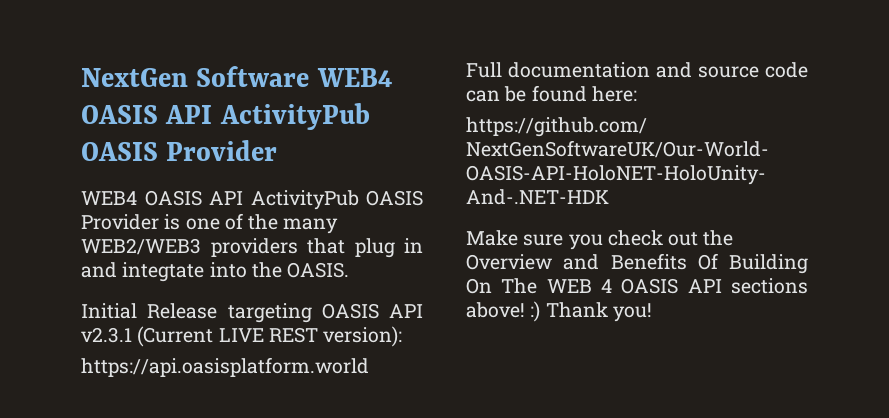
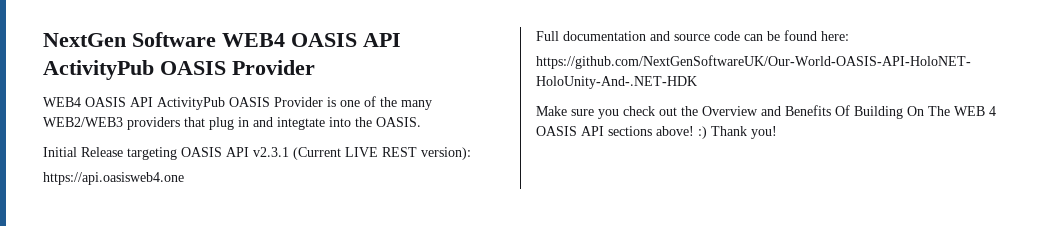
- https://api.oasisplatform.world
+ https://api.oasisweb4.one

